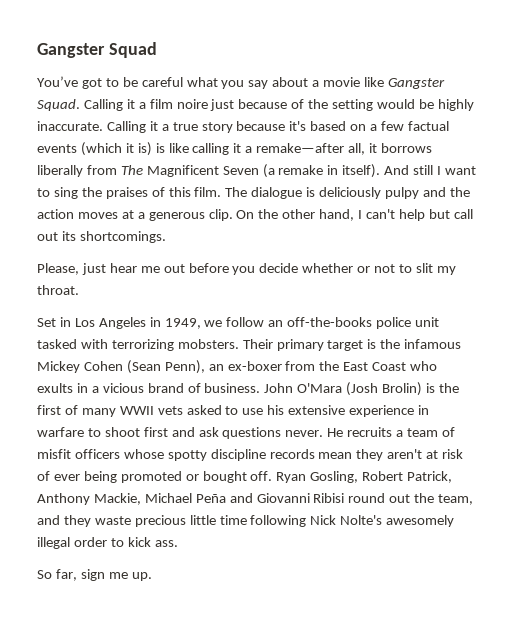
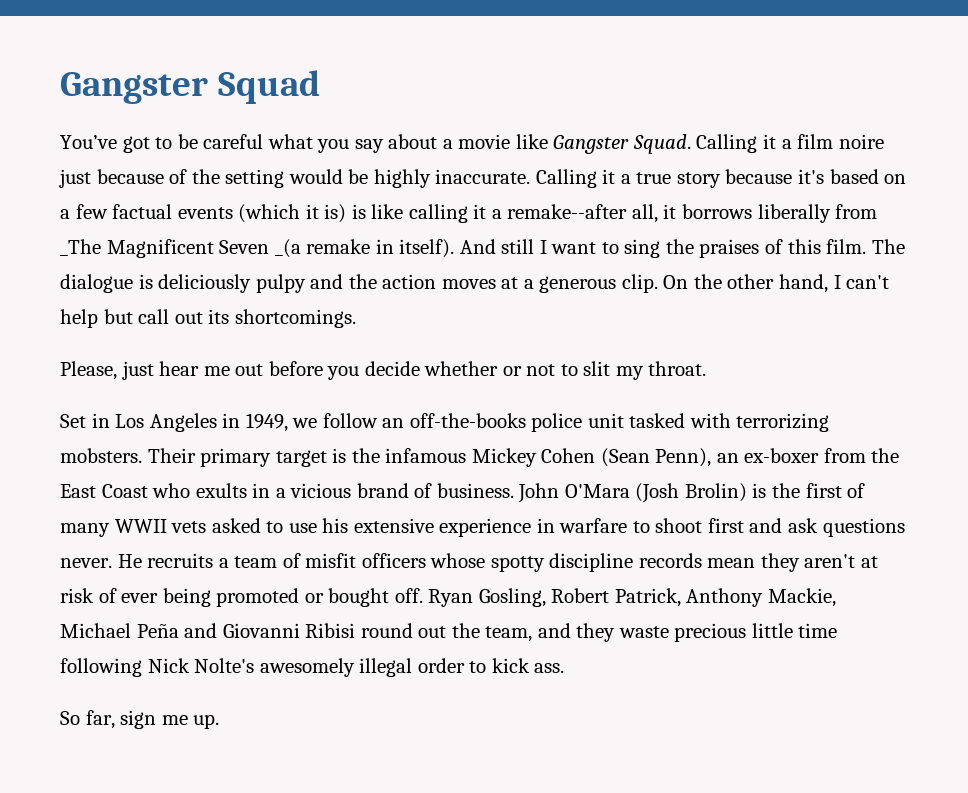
- Calling it a true story because it's based on a few factual events (which it is) is like calling it a remake—after all, it borrows liberally from The Magnificent Seven (a remake in itself).
+ Calling it a true story because it's based on a few factual events (which it is) is like calling it a remake--after all, it borrows liberally from _The Magnificent Seven _(a remake in itself).

